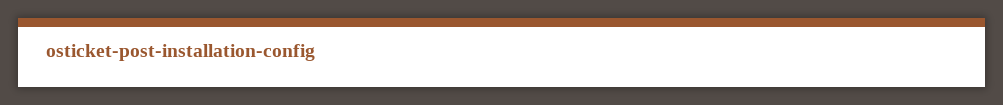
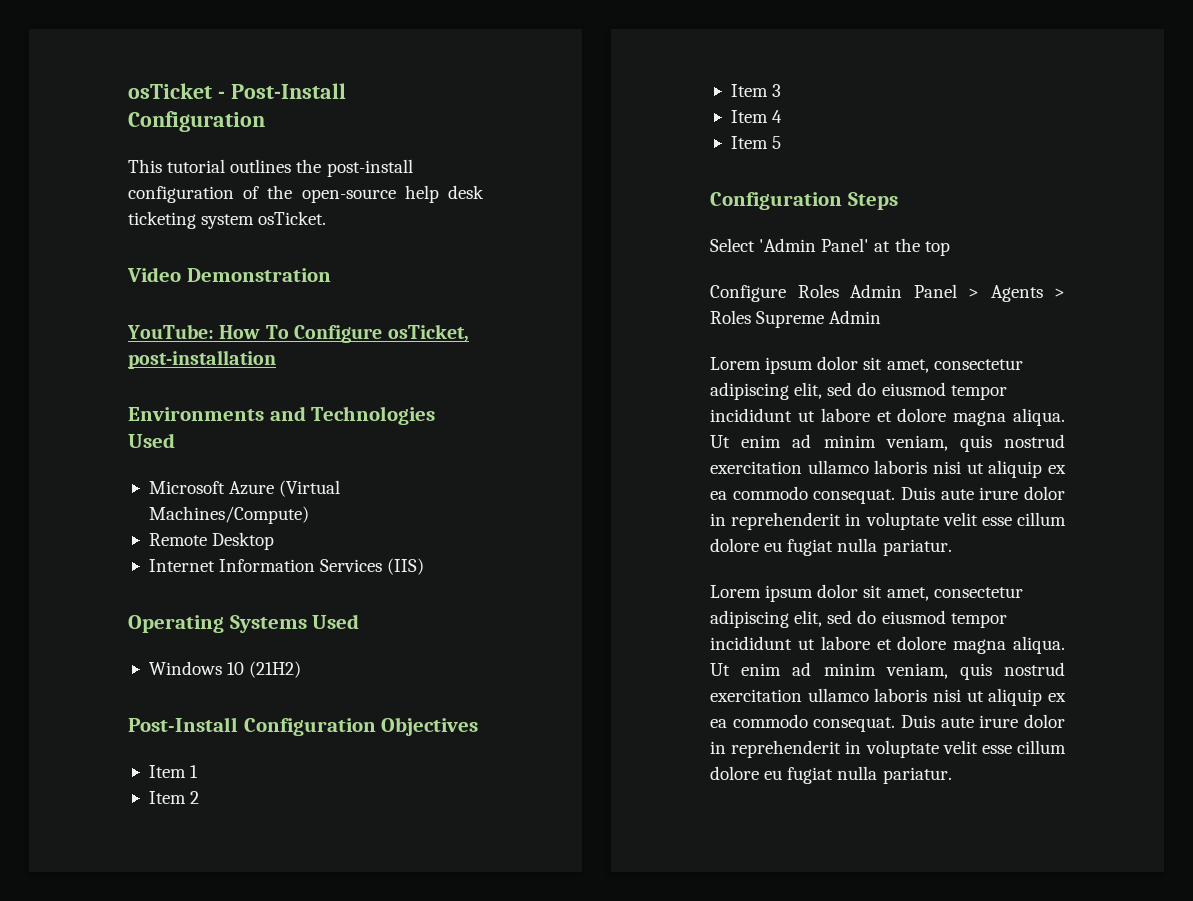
- osticket-post-installation-config
+ osTicket - Post-Install Configuration
+ This tutorial outlines the post-install configuration of the open-source help desk ticketing system osTicket.
+ Video Demonstration
+ YouTube: How To Configure osTicket, post-installation
+ Environments and Technologies Used
+ Microsoft Azure (Virtual Machines/Compute)
+ Remote Desktop
+ Internet Information Services (IIS)
+ Operating Systems Used
+ Windows 10 (21H2)
+ Post-Install Configuration Objectives
+ Item 1
+ Item 2
+ Item 3
+ Item 4
+ Item 5
+ Configuration Steps
+ Select 'Admin Panel' at the top
+ Configure Roles Admin Panel > Agents > Roles Supreme Admin
+ Lorem ipsum dolor sit amet, consectetur adipiscing elit, sed do eiusmod tempor incididunt ut labore et dolore magna aliqua. Ut enim ad minim veniam, quis nostrud exercitation ullamco laboris nisi ut aliquip ex ea commodo consequat. Duis aute irure dolor in reprehenderit in voluptate velit esse cillum dolore eu fugiat nulla pariatur.
+ Lorem ipsum dolor sit amet, consectetur adipiscing elit, sed do eiusmod tempor incididunt ut labore et dolore magna aliqua. Ut enim ad minim veniam, quis nostrud exercitation ullamco laboris nisi ut aliquip ex ea commodo consequat. Duis aute irure dolor in reprehenderit in voluptate velit esse cillum dolore eu fugiat nulla pariatur.

